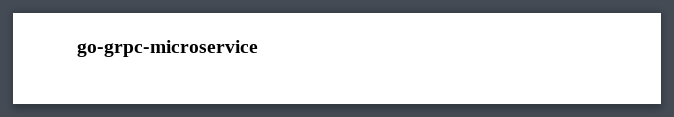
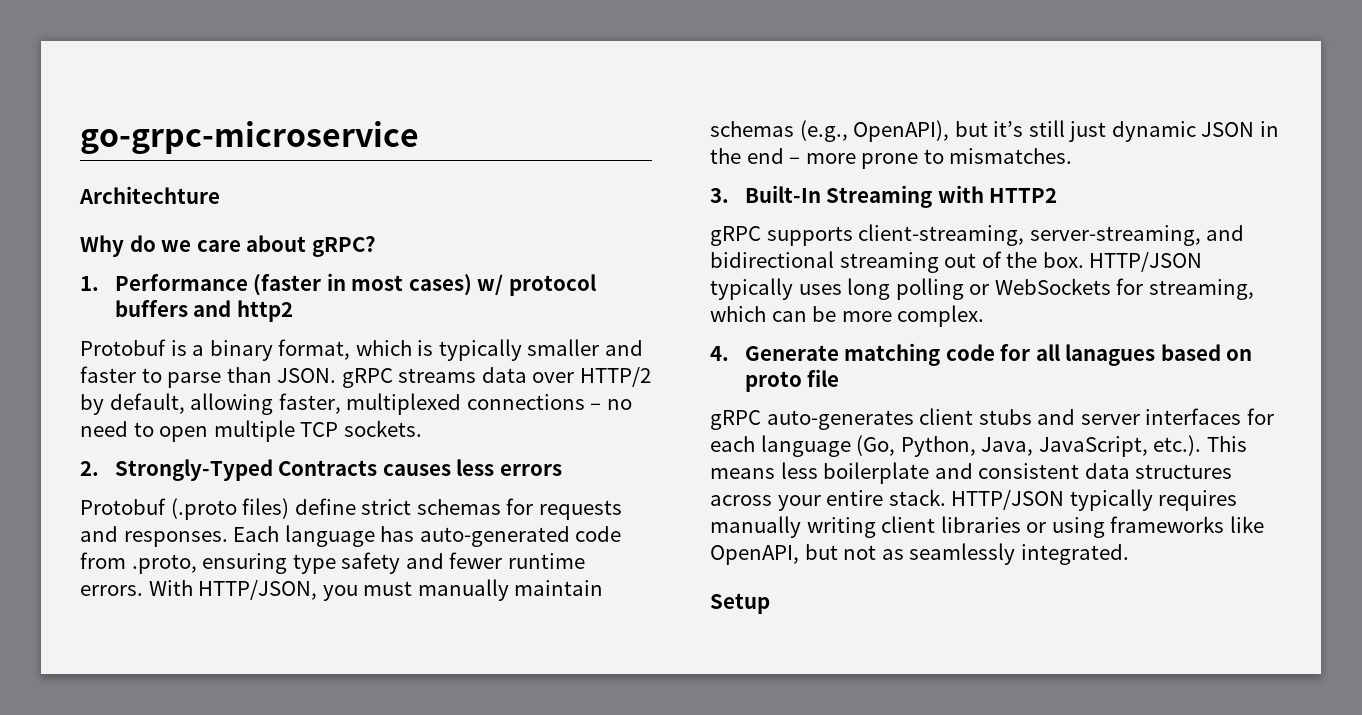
+ Architechture
+ Why do we care about gRPC?
+ 1. Performance (faster in most cases) w/ protocol buffers and http2
+ Protobuf is a binary format, which is typically smaller and faster to parse than JSON. gRPC streams data over HTTP/2 by default, allowing faster, multiplexed connections – no need to open multiple TCP sockets.
+ 2. Strongly-Typed Contracts causes less errors
+ Protobuf (.proto files) define strict schemas for requests and responses. Each language has auto-generated code from .proto, ensuring type safety and fewer runtime errors. With HTTP/JSON, you must manually maintain schemas (e.g., OpenAPI), but it’s still just dynamic JSON in the end – more prone to mismatches.
+ 3. Built-In Streaming with HTTP2
+ gRPC supports client-streaming, server-streaming, and bidirectional streaming out of the box. HTTP/JSON typically uses long polling or WebSockets for streaming, which can be more complex.
+ 4. Generate matching code for all lanagues based on proto file
+ gRPC auto-generates client stubs and server interfaces for each language (Go, Python, Java, JavaScript, etc.). This means less boilerplate and consistent data structures across your entire stack. HTTP/JSON typically requires manually writing client libraries or using frameworks like OpenAPI, but not as seamlessly integrated.
+ Setup

